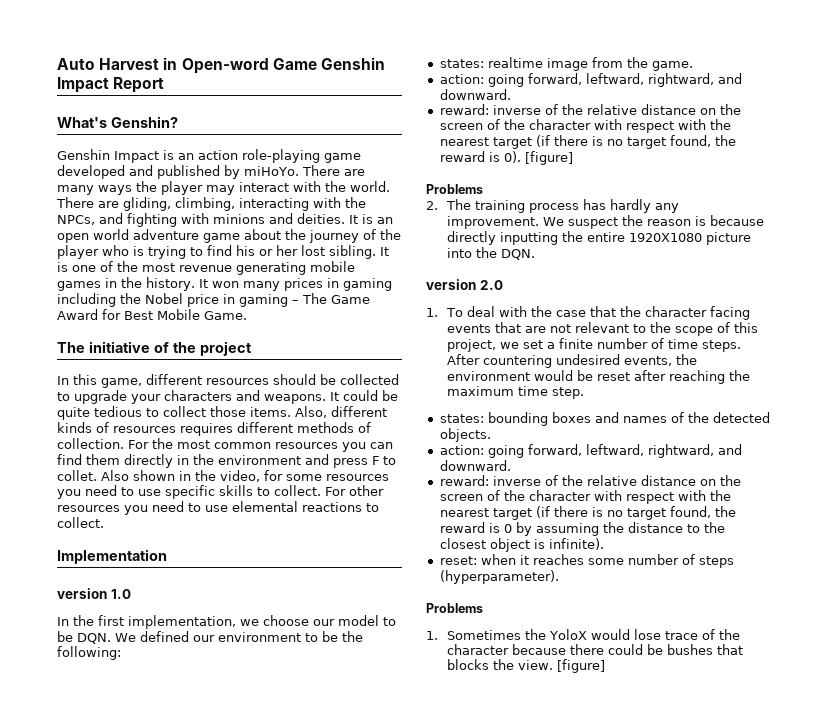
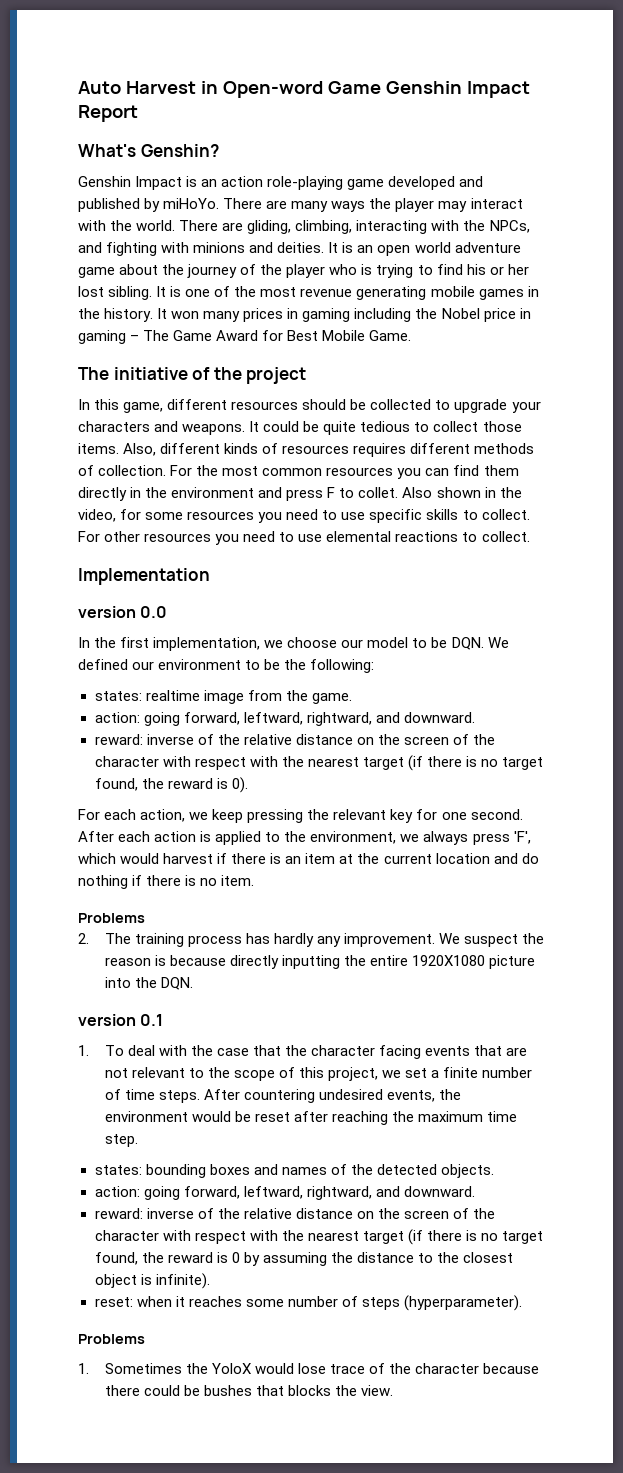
- version 1.0
+ version 0.0
- reward: inverse of the relative distance on the screen of the character with respect with the nearest target (if there is no target found, the reward is 0). [figure]
+ reward: inverse of the relative distance on the screen of the character with respect with the nearest target (if there is no target found, the reward is 0).
+ For each action, we keep pressing the relevant key for one second. After each action is applied to the environment, we always press 'F', which would harvest if there is an item at the current location and do nothing if there is no item.
- version 2.0
+ version 0.1
- 1. Sometimes the YoloX would lose trace of the character because there could be bushes that blocks the view. [figure]
+ 1. Sometimes the YoloX would lose trace of the character because there could be bushes that blocks the view.

